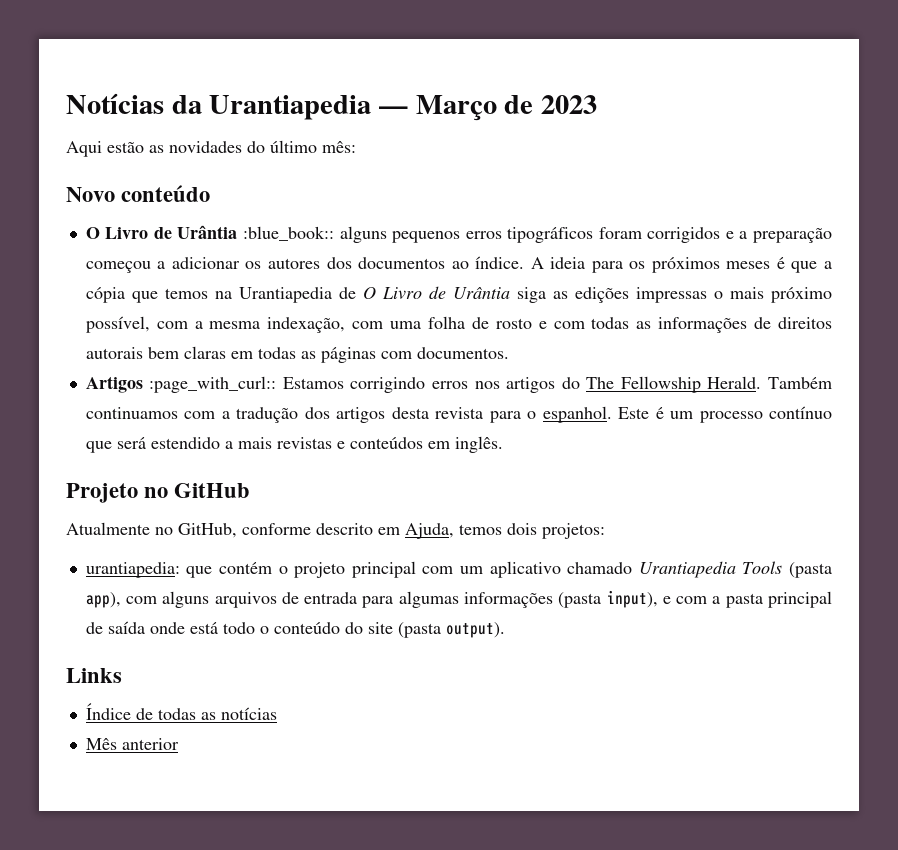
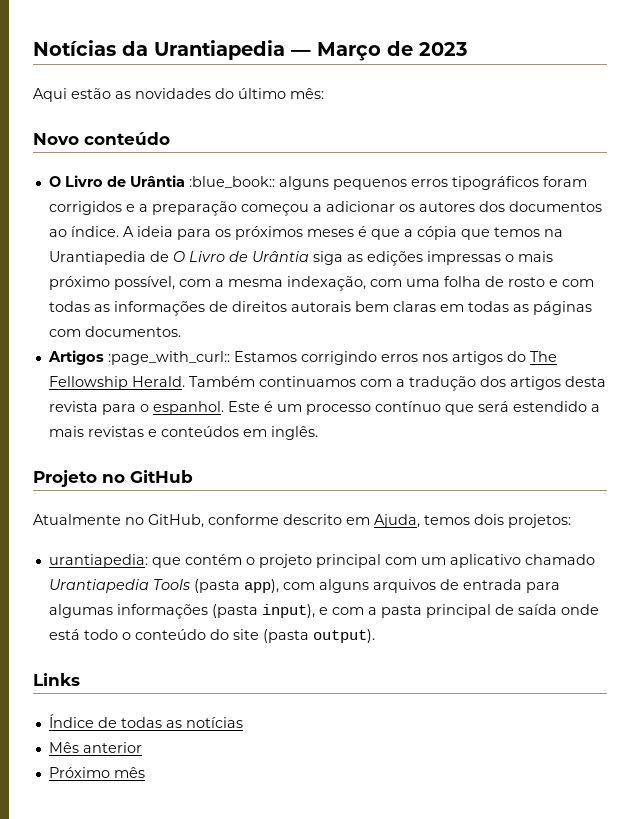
+ Próximo mês

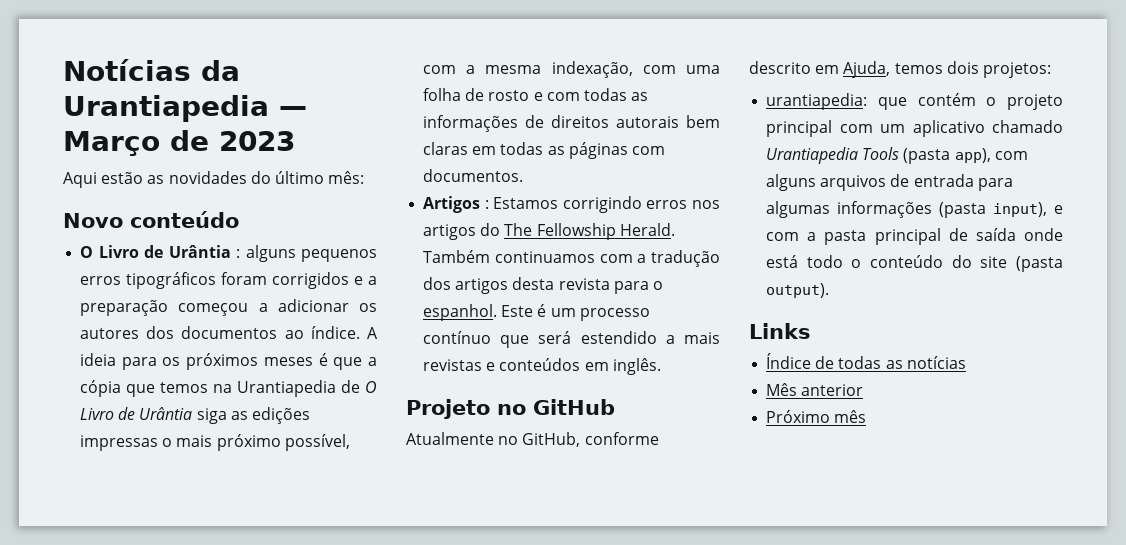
- O Livro de Urântia :blue_book:: alguns pequenos erros tipográficos foram corrigidos e a preparação começou a adicionar os autores dos documentos ao índice.
+ O Livro de Urântia : alguns pequenos erros tipográficos foram corrigidos e a preparação começou a adicionar os autores dos documentos ao índice.
- Artigos :page_with_curl:: Estamos corrigindo erros nos artigos do The Fellowship Herald.
+ Artigos : Estamos corrigindo erros nos artigos do The Fellowship Herald.

